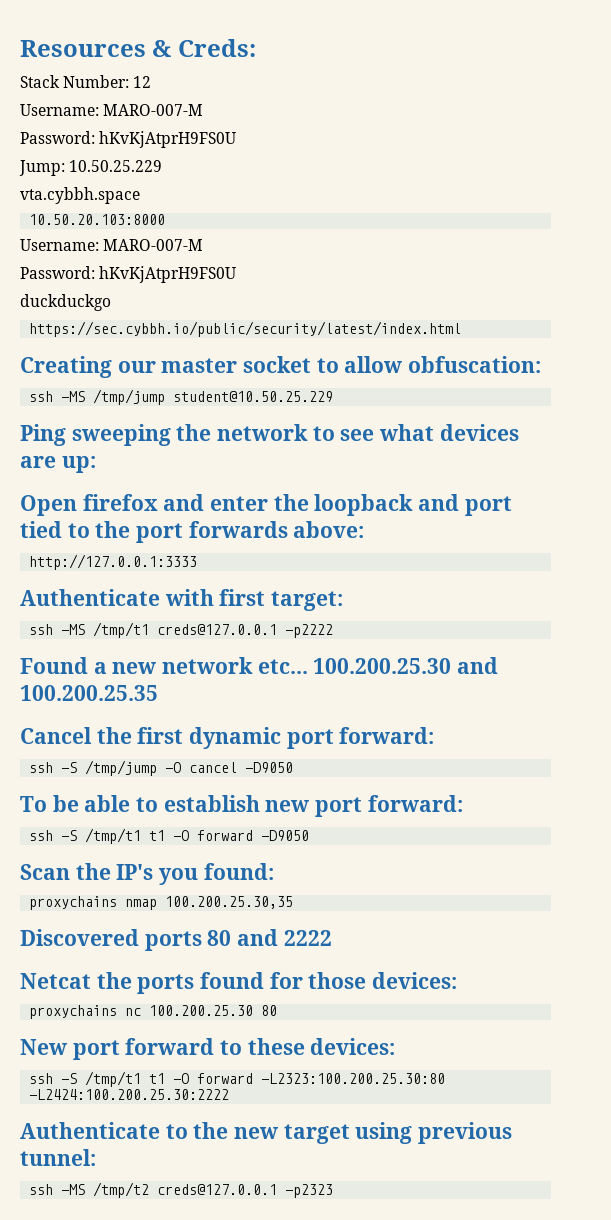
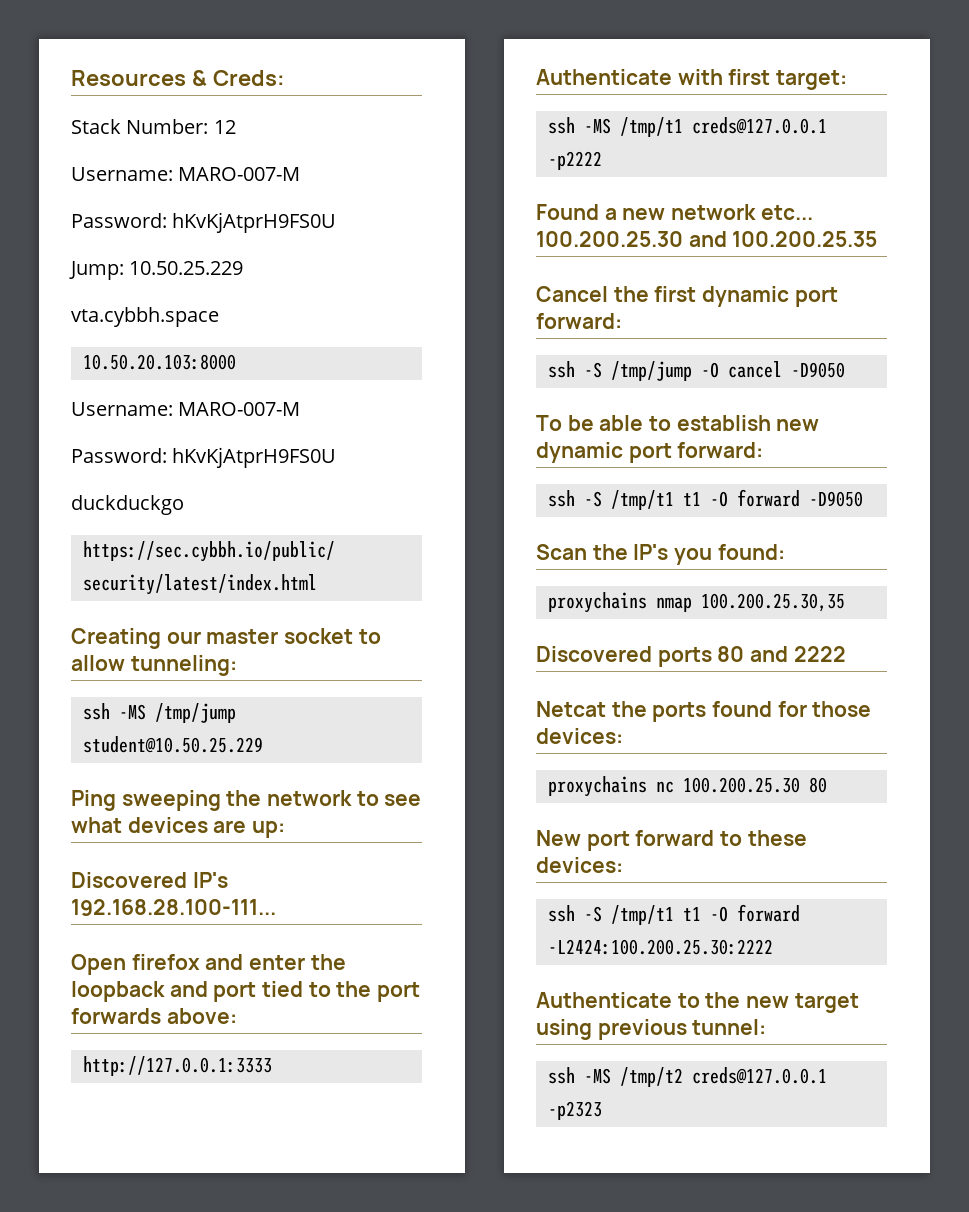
- Creating our master socket to allow obfuscation:
+ Creating our master socket to allow tunneling:
+ Discovered IP's 192.168.28.100-111...
- To be able to establish new port forward:
+ To be able to establish new dynamic port forward:
- ssh -S /tmp/t1 t1 -O forward -L2323:100.200.25.30:80 -L2424:100.200.25.30:2222
+ ssh -S /tmp/t1 t1 -O forward -L2424:100.200.25.30:2222

